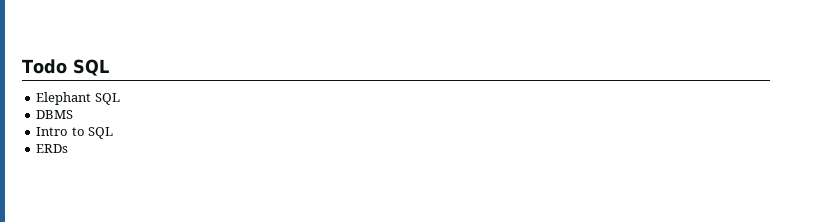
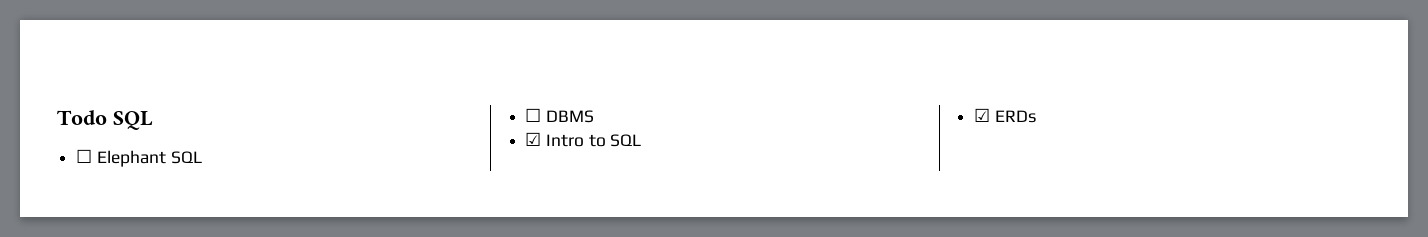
- Elephant SQL
+ ☐ Elephant SQL
- DBMS
+ ☐ DBMS
- Intro to SQL
+ ☑ Intro to SQL
- ERDs
+ ☑ ERDs

